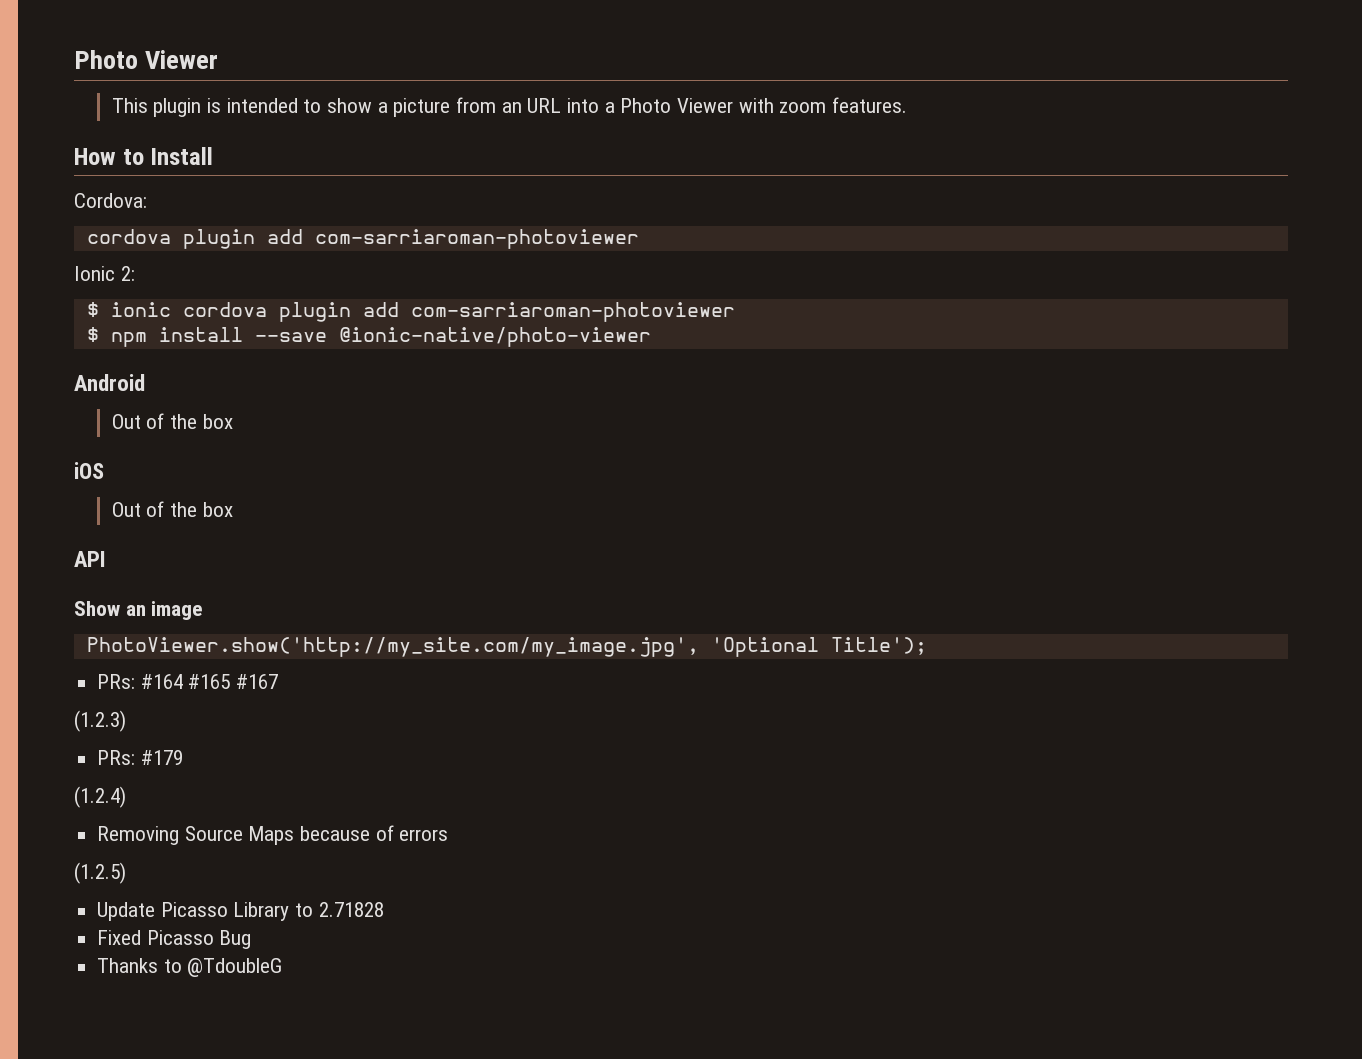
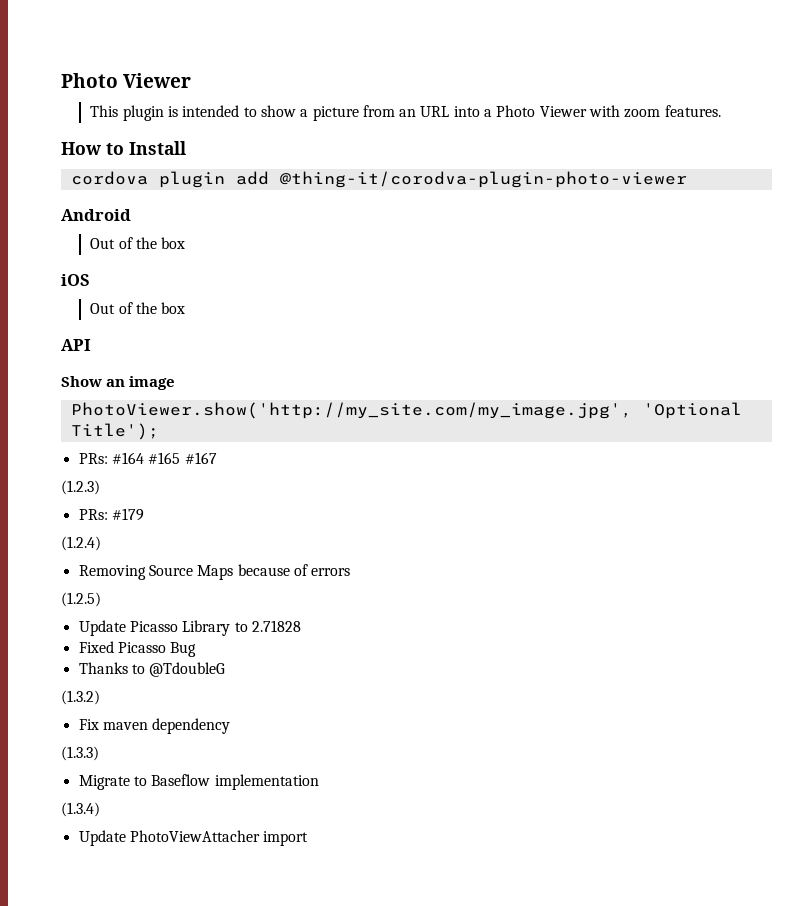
- Cordova:
- cordova plugin add com-sarriaroman-photoviewer
- Ionic 2:
- $ ionic cordova plugin add com-sarriaroman-photoviewer
- $ npm install --save @ionic-native/photo-viewer
+ cordova plugin add @thing-it/corodva-plugin-photo-viewer
+ (1.3.2)
+ Fix maven dependency
+ (1.3.3)
+ Migrate to Baseflow implementation
+ (1.3.4)
+ Update PhotoViewAttacher import

